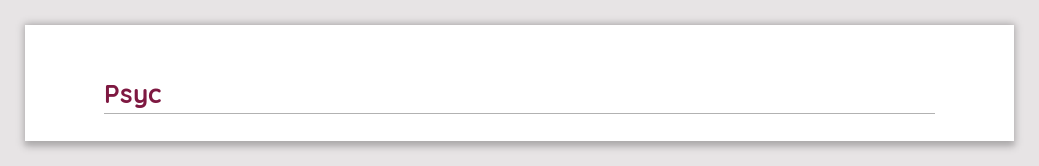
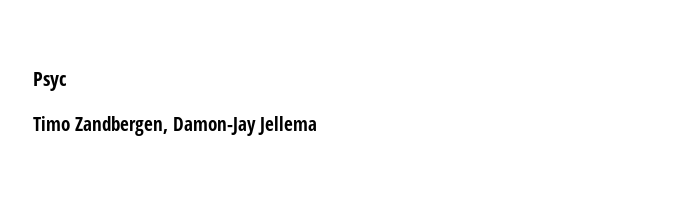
+ Timo Zandbergen, Damon-Jay Jellema

